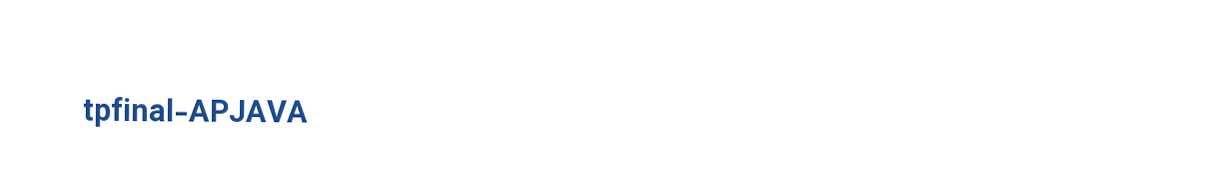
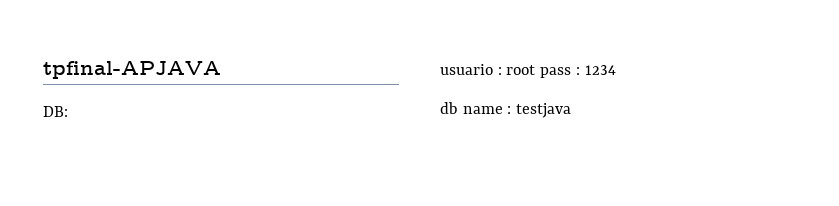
+ DB:
+ usuario : root pass : 1234
+ db name : testjava

